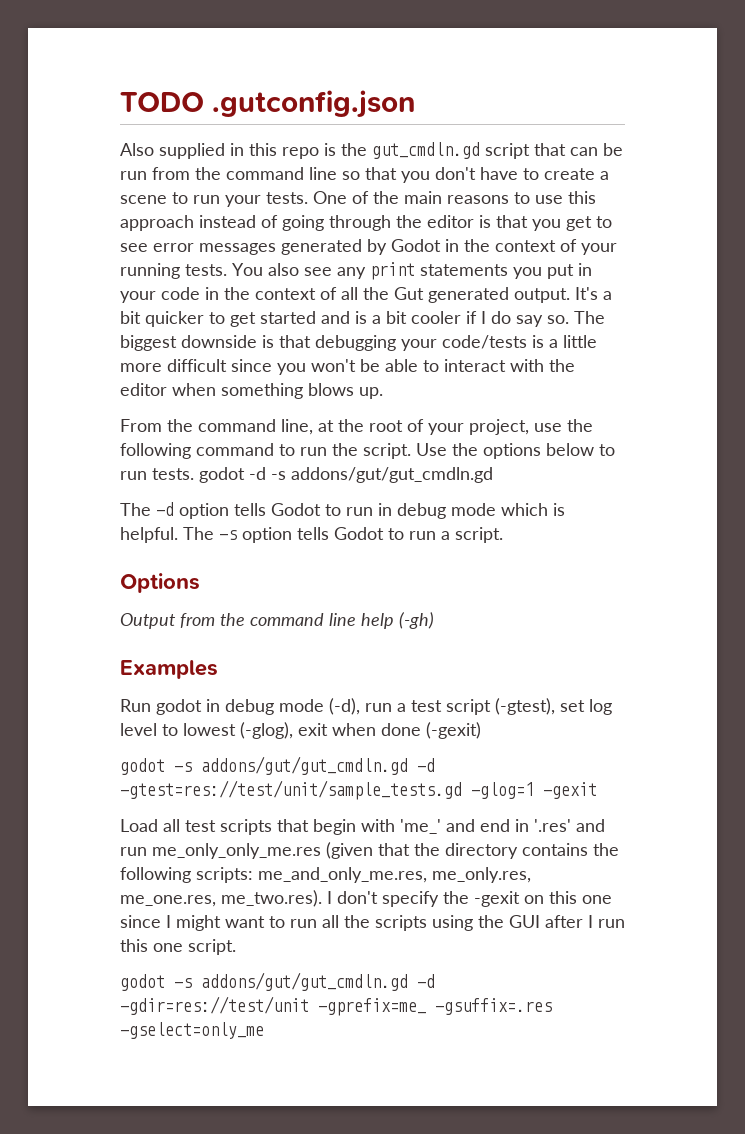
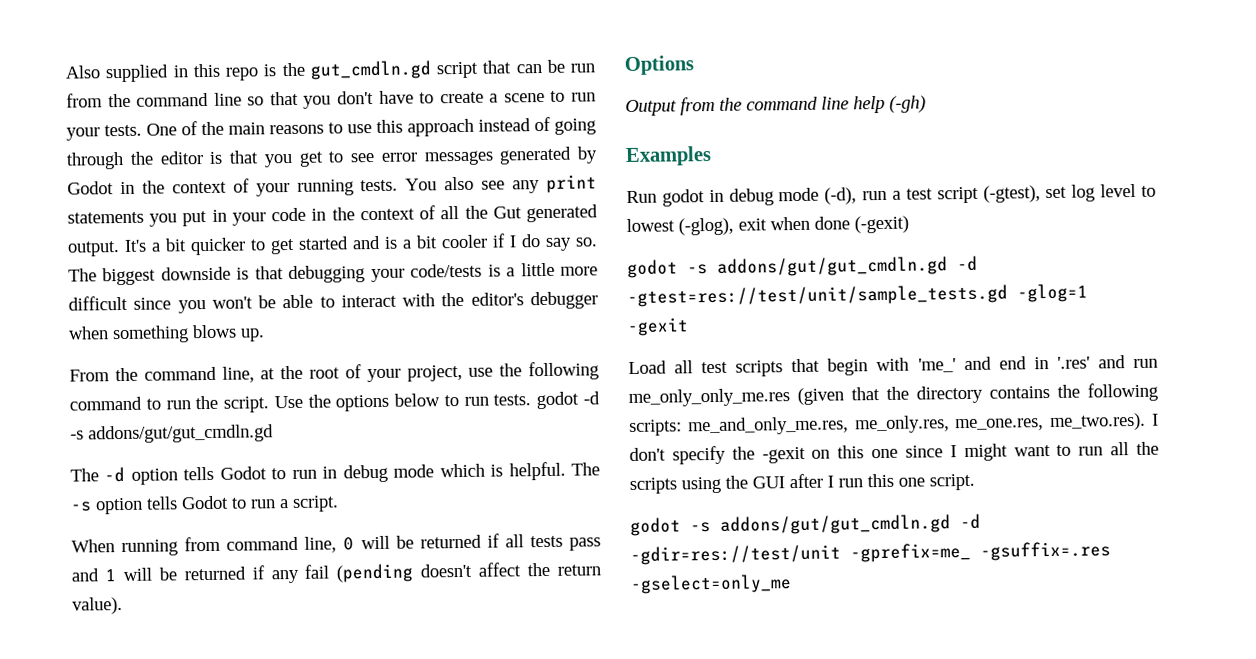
- TODO .gutconfig.json
- The biggest downside is that debugging your code/tests is a little more difficult since you won't be able to interact with the editor when something blows up.
+ The biggest downside is that debugging your code/tests is a little more difficult since you won't be able to interact with the editor's debugger when something blows up.
+ When running from command line, 0 will be returned if all tests pass and 1 will be returned if any fail (pending doesn't affect the return value).

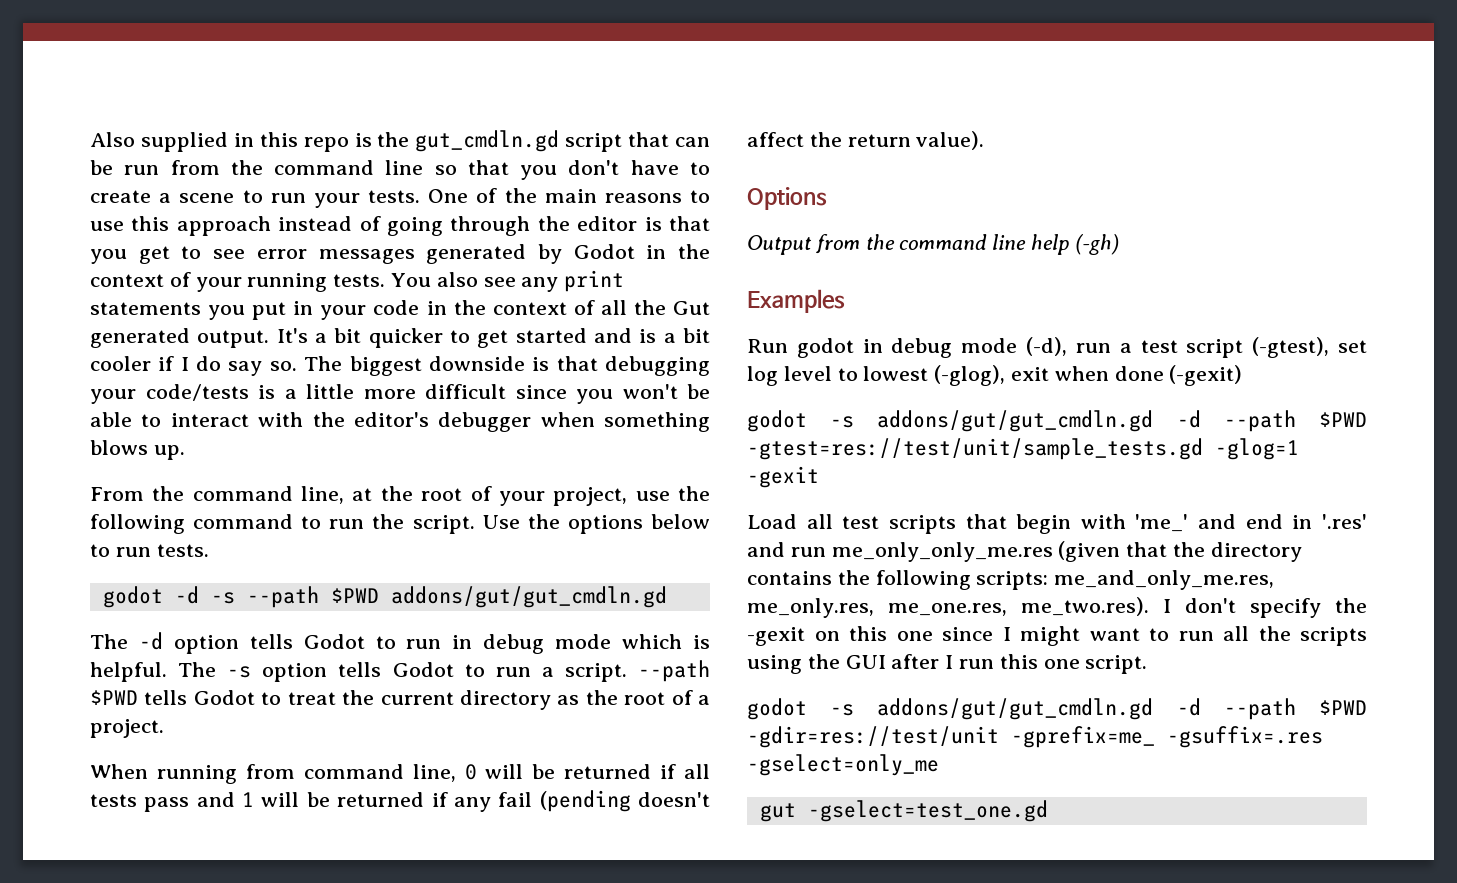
- Use the options below to run tests. godot -d -s addons/gut/gut_cmdln.gd
+ Use the options below to run tests.
+ godot -d -s --path $PWD addons/gut/gut_cmdln.gd
+ --path $PWD tells Godot to treat the current directory as the root of a project.
- godot -s addons/gut/gut_cmdln.gd -d -gtest=res://test/unit/sample_tests.gd -glog=1 -gexit
+ godot -s addons/gut/gut_cmdln.gd -d --path $PWD -gtest=res://test/unit/sample_tests.gd -glog=1 -gexit
- godot -s addons/gut/gut_cmdln.gd -d -gdir=res://test/unit -gprefix=me_ -gsuffix=.res -gselect=only_me
+ godot -s addons/gut/gut_cmdln.gd -d --path $PWD -gdir=res://test/unit -gprefix=me_ -gsuffix=.res -gselect=only_me
+ gut -gselect=test_one.gd

